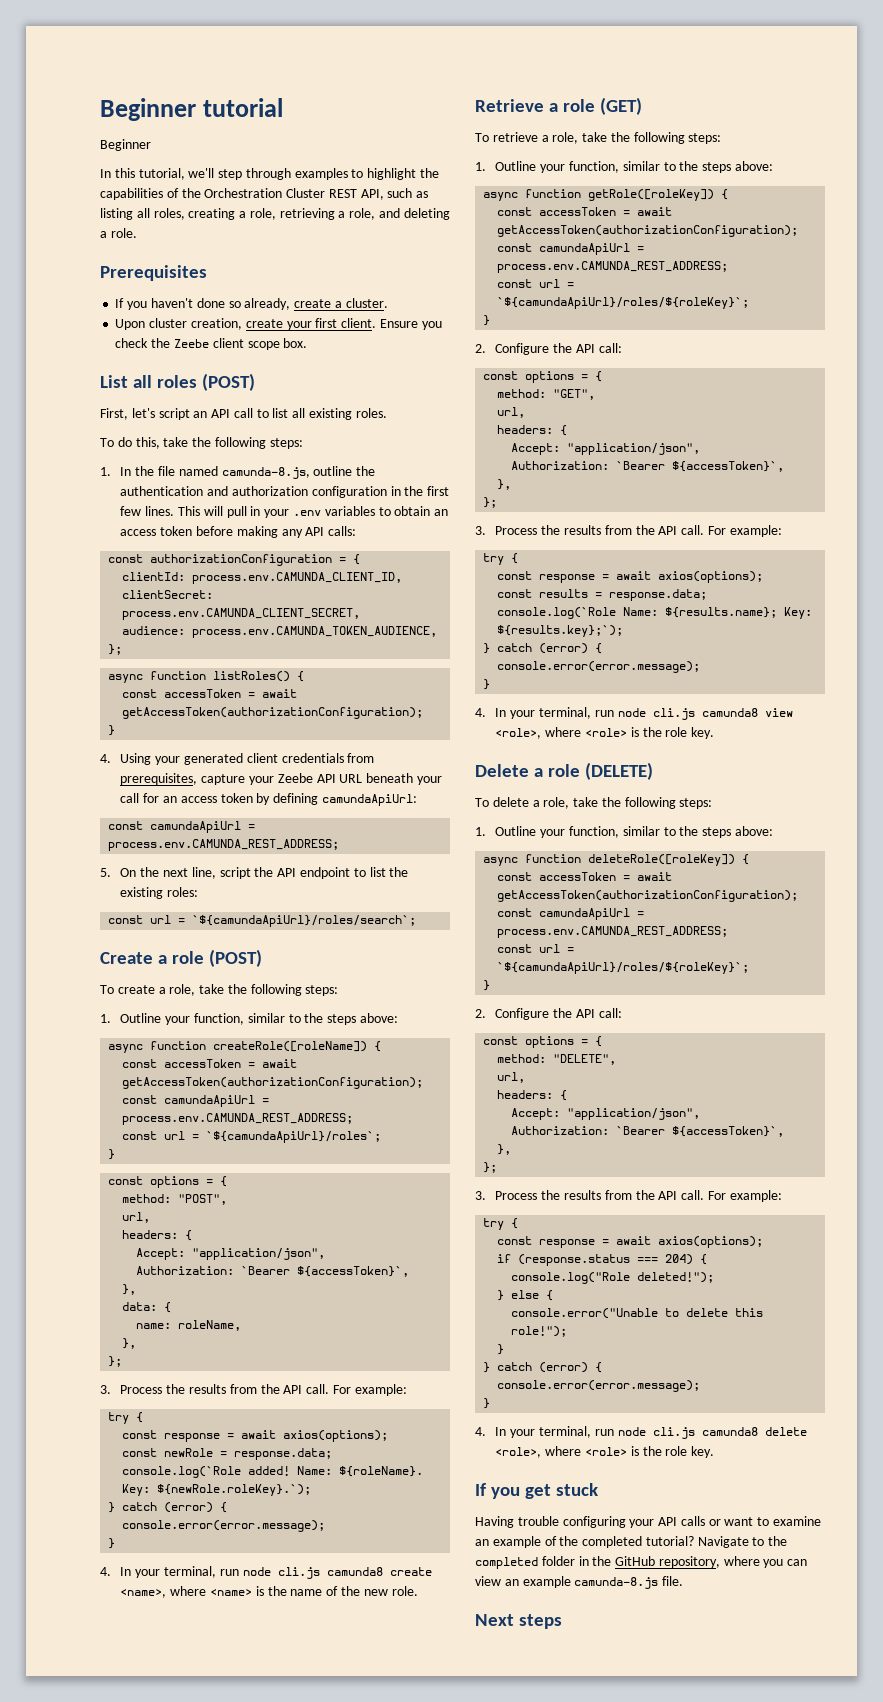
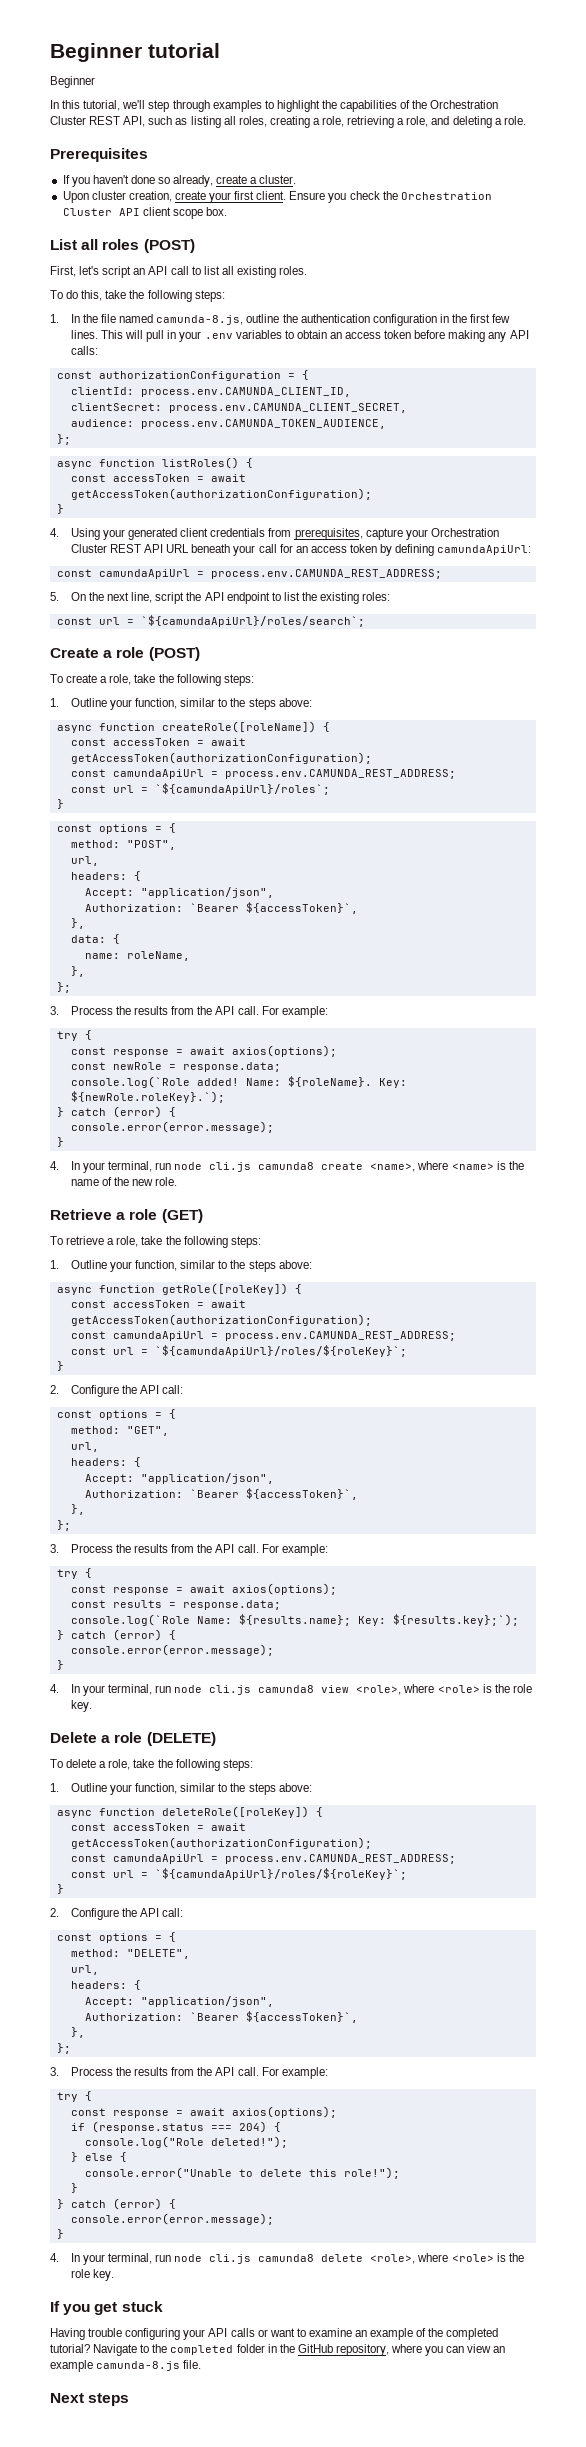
- Ensure you check the Zeebe client scope box.
+ Ensure you check the Orchestration Cluster API client scope box.
- 1. In the file named camunda-8.js, outline the authentication and authorization configuration in the first few lines.
+ 1. In the file named camunda-8.js, outline the authentication configuration in the first few lines.
- 4. Using your generated client credentials from prerequisites, capture your Zeebe API URL beneath your call for an access token by defining camundaApiUrl:
+ 4. Using your generated client credentials from prerequisites, capture your Orchestration Cluster REST API URL beneath your call for an access token by defining camundaApiUrl:

